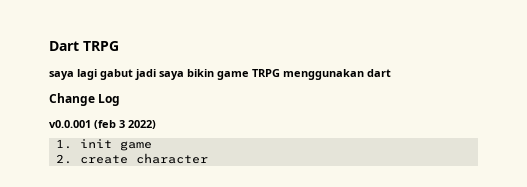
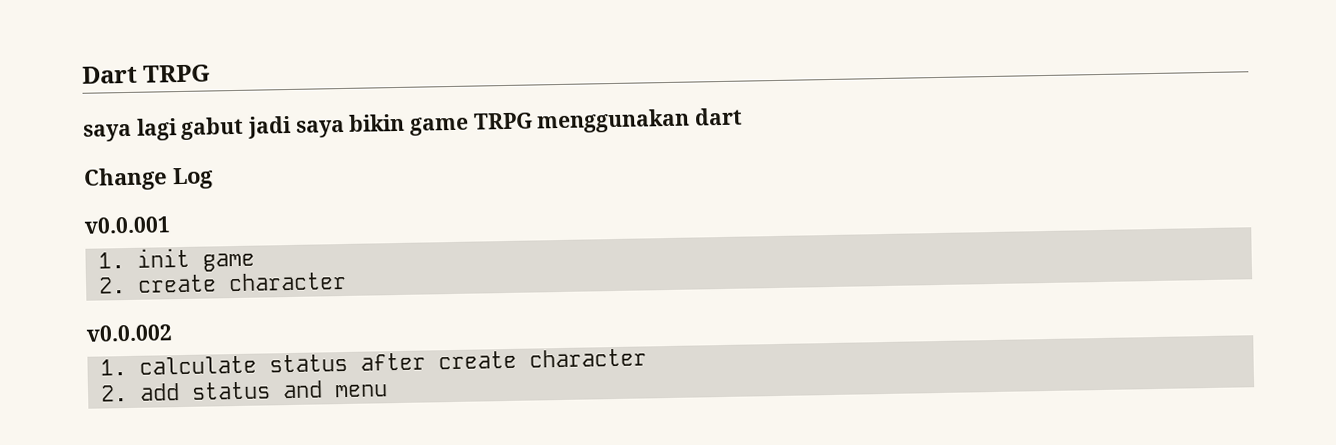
- v0.0.001 (feb 3 2022)
+ v0.0.001
+ v0.0.002
+ 1. calculate status after create character
+ 2. add status and menu

